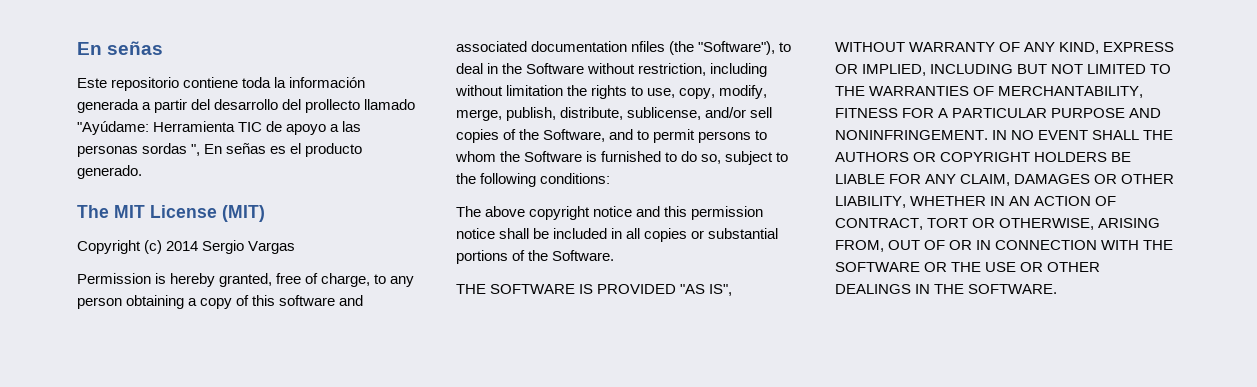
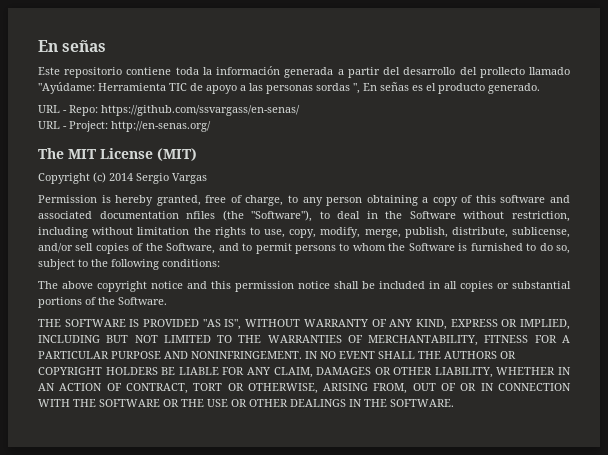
+ URL - Repo: https://github.com/ssvargass/en-senas/
+ URL - Project: http://en-senas.org/

